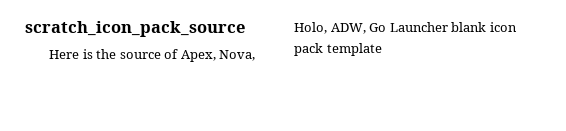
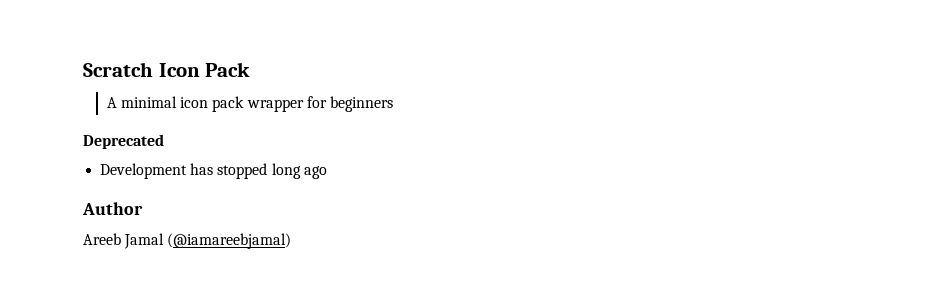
- scratch_icon_pack_source
- Here is the source of Apex, Nova, Holo, ADW, Go Launcher blank icon pack template
+ Scratch Icon Pack
+ A minimal icon pack wrapper for beginners
+ Deprecated
+ Development has stopped long ago
+ Author
+ Areeb Jamal (@iamareebjamal)

